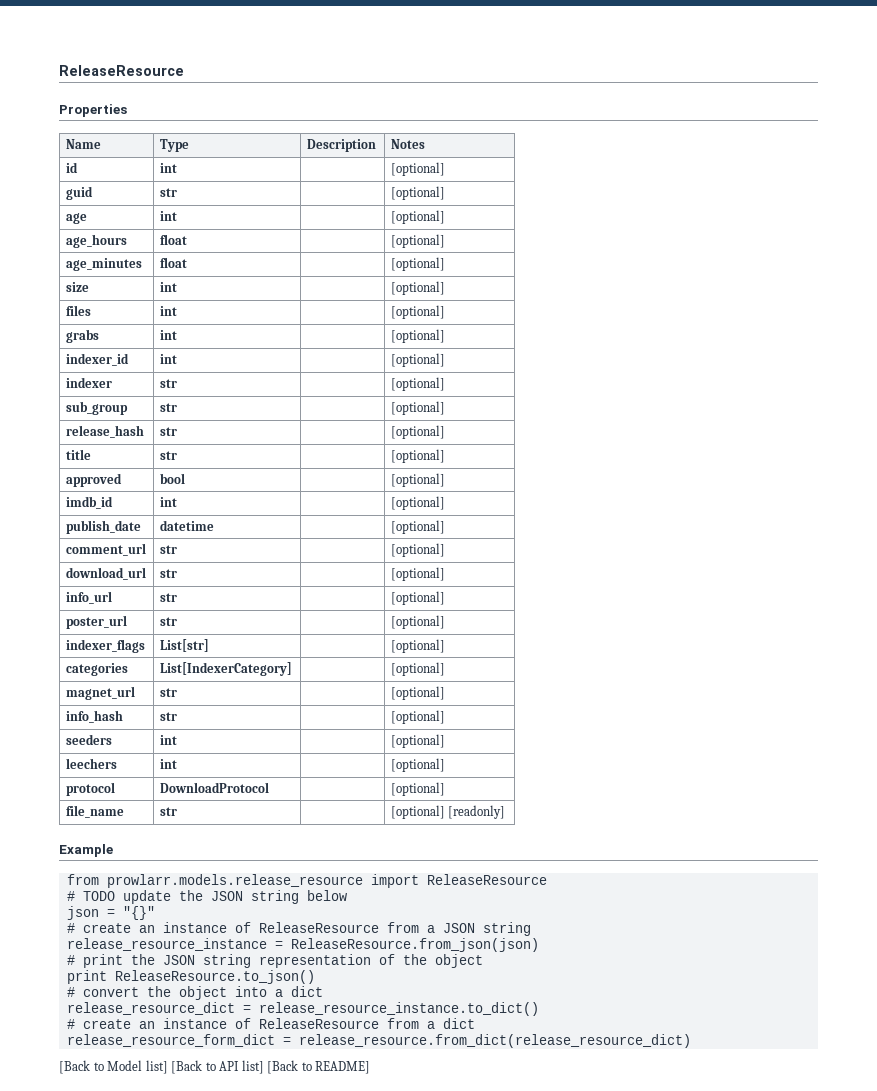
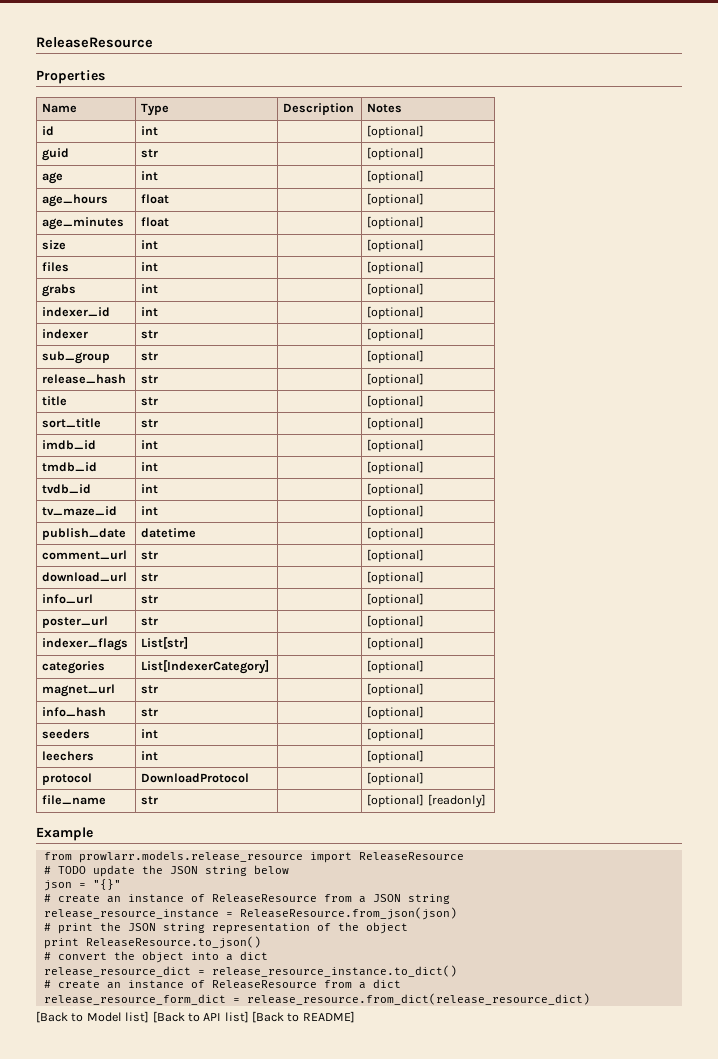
- approved | bool | | [optional]
+ sort_title | str | | [optional]
+ tmdb_id | int | | [optional]
+ tvdb_id | int | | [optional]
+ tv_maze_id | int | | [optional]

